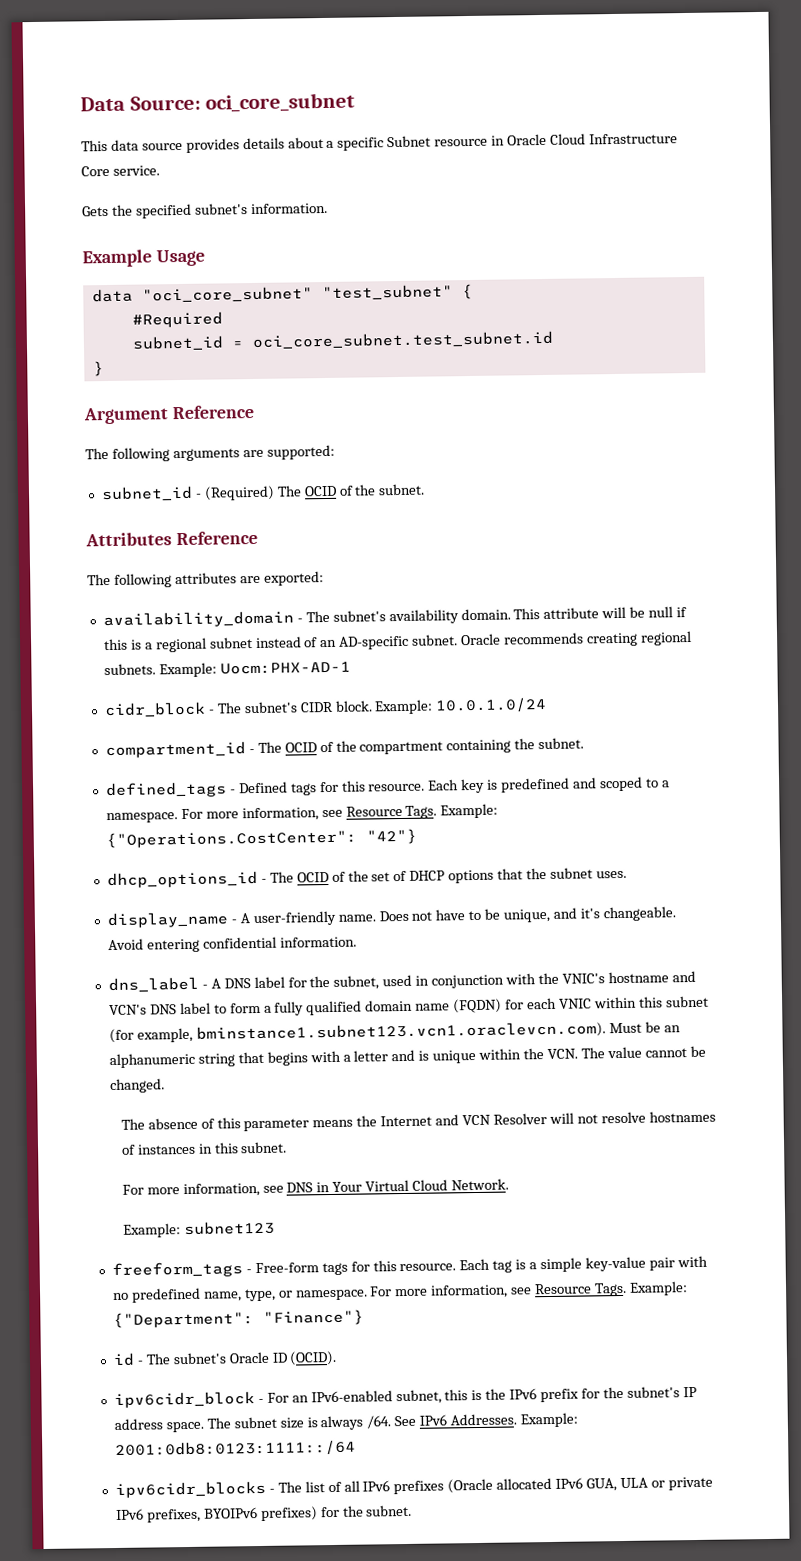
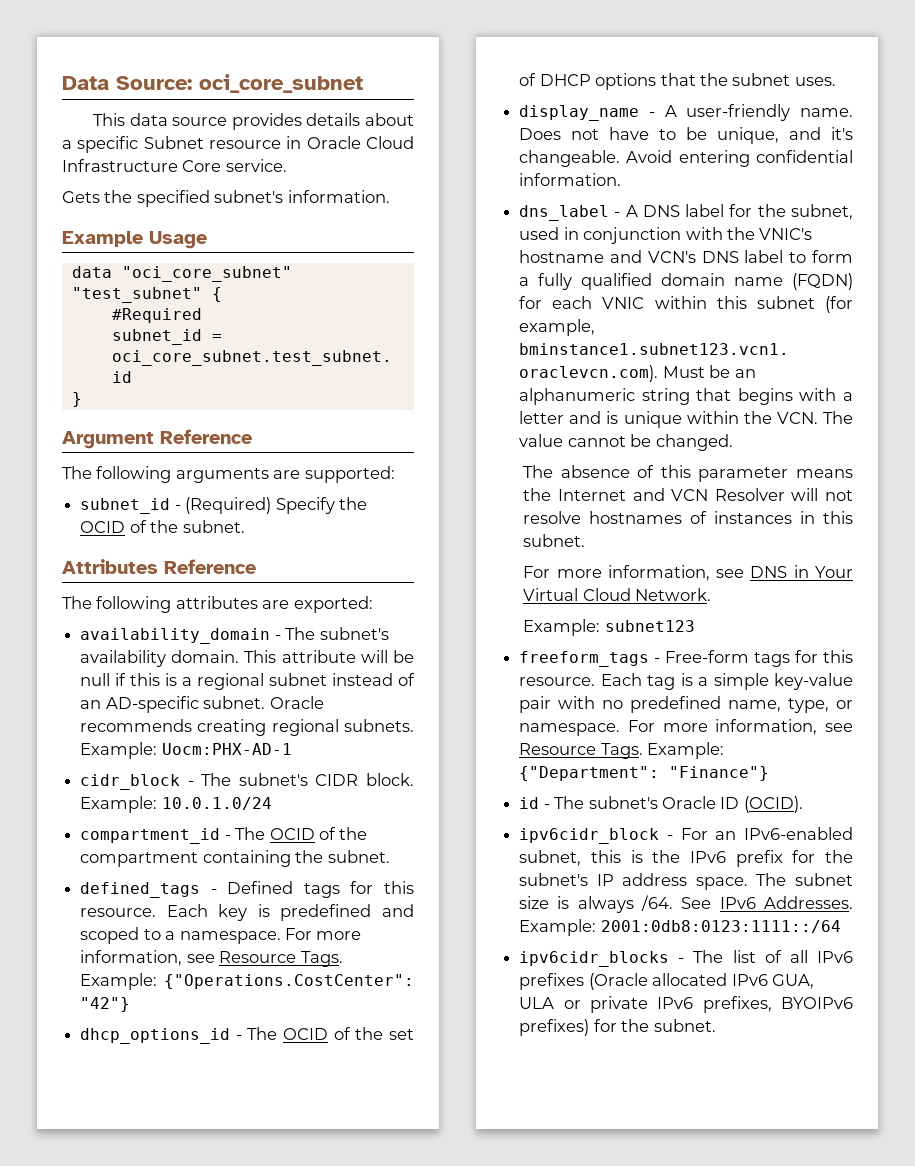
- subnet_id - (Required) The OCID of the subnet.
+ subnet_id - (Required) Specify the OCID of the subnet.

